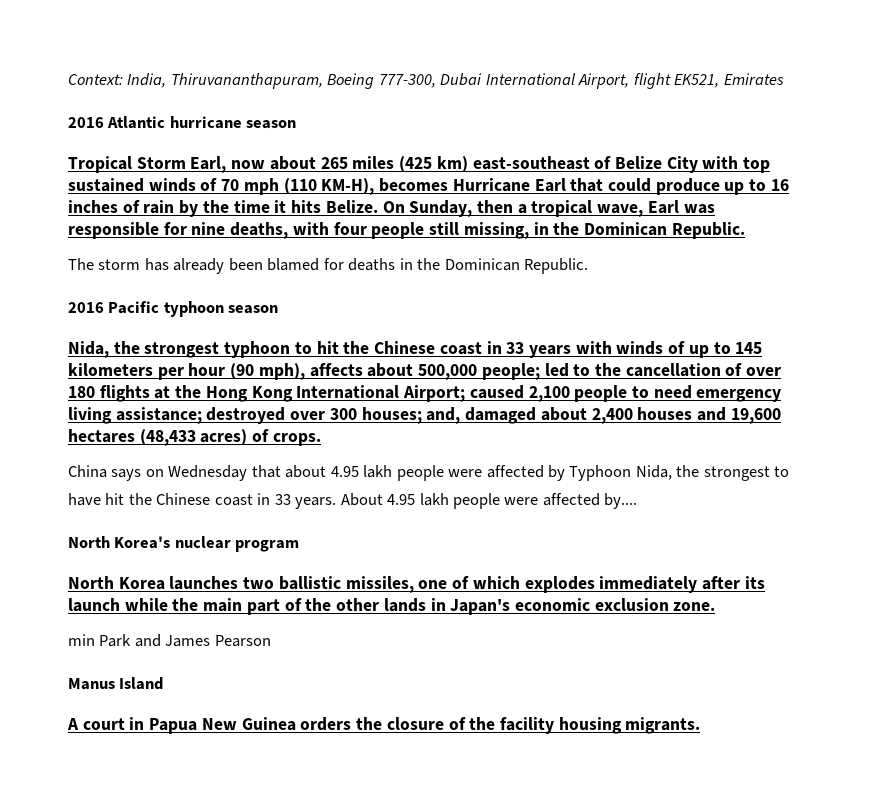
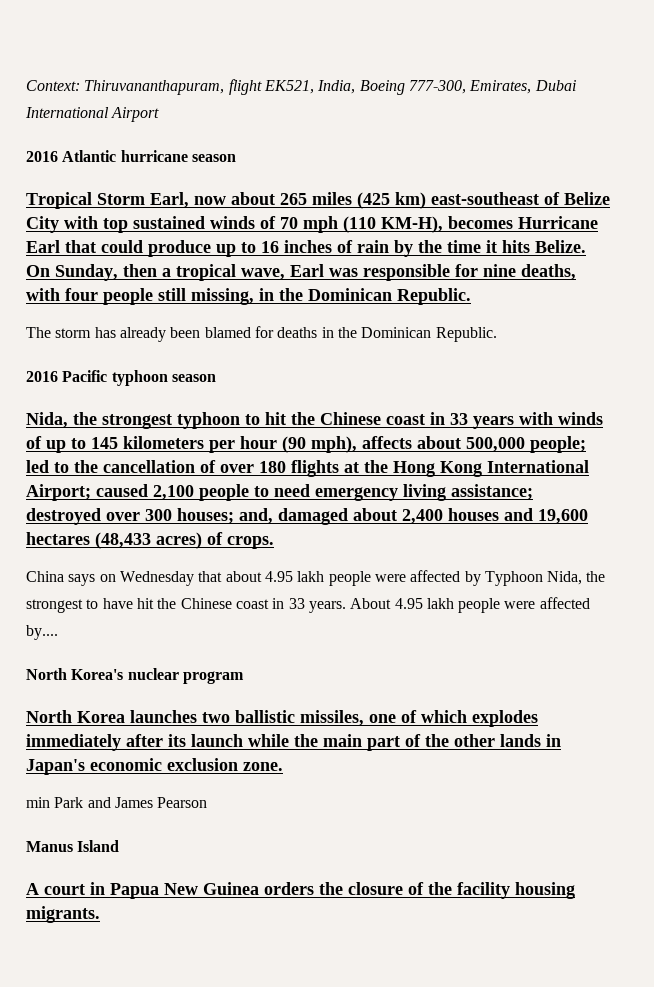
- Context: India, Thiruvananthapuram, Boeing 777-300, Dubai International Airport, flight EK521, Emirates
+ Context: Thiruvananthapuram, flight EK521, India, Boeing 777-300, Emirates, Dubai International Airport

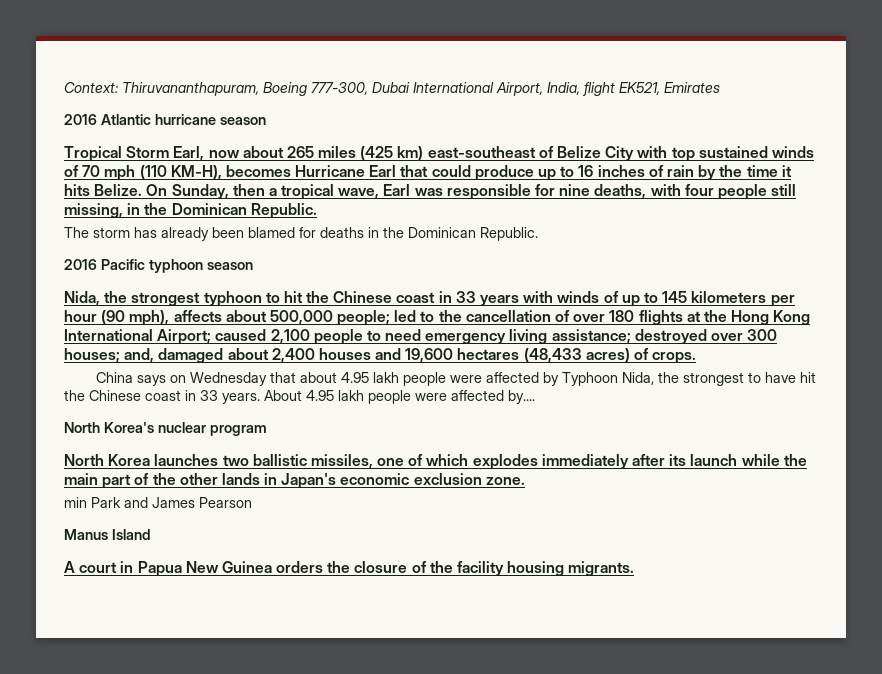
- Context: Thiruvananthapuram, flight EK521, India, Boeing 777-300, Emirates, Dubai International Airport
+ Context: Thiruvananthapuram, Boeing 777-300, Dubai International Airport, India, flight EK521, Emirates

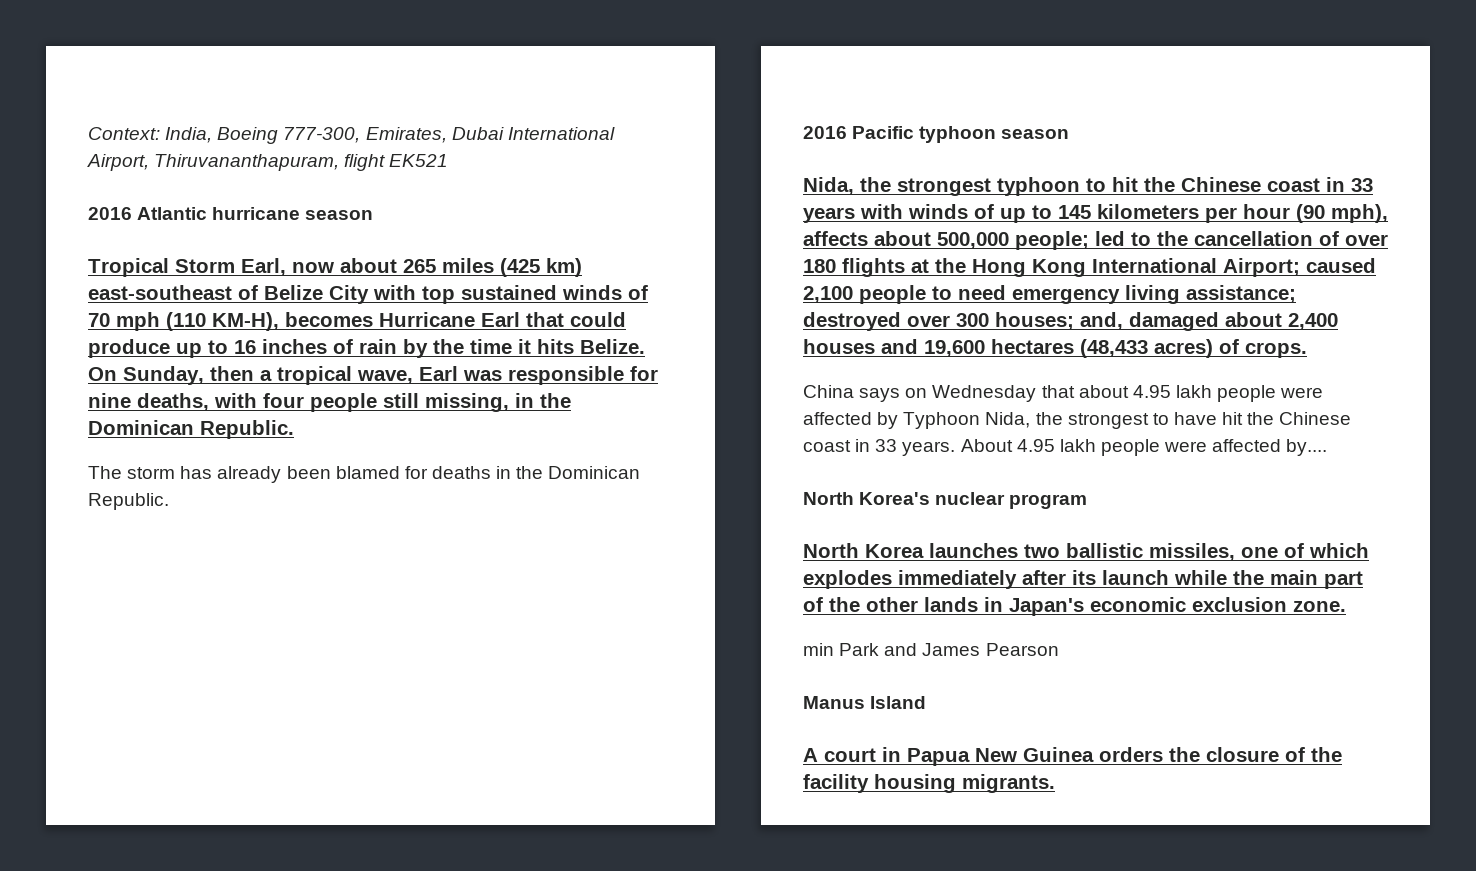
- Context: Thiruvananthapuram, Boeing 777-300, Dubai International Airport, India, flight EK521, Emirates
+ Context: India, Boeing 777-300, Emirates, Dubai International Airport, Thiruvananthapuram, flight EK521

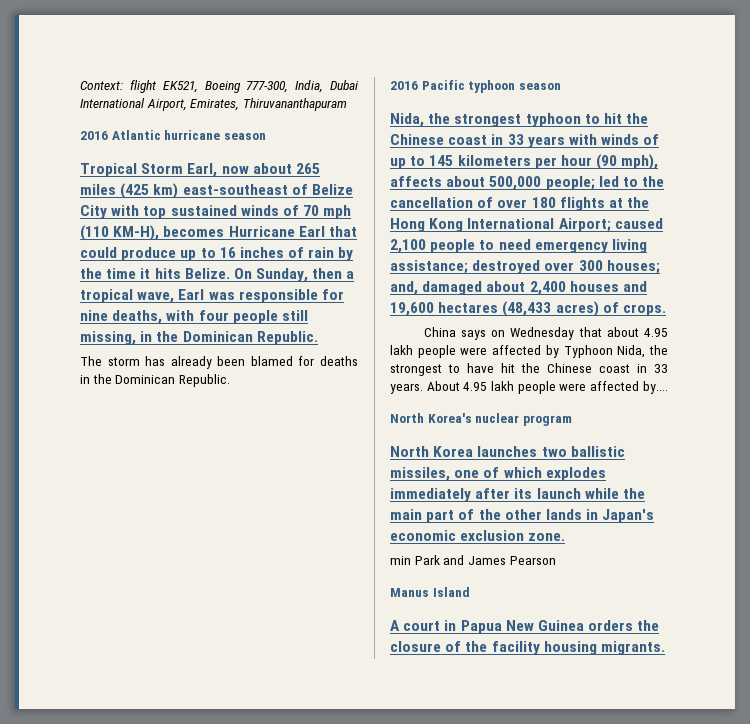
- Context: India, Boeing 777-300, Emirates, Dubai International Airport, Thiruvananthapuram, flight EK521
+ Context: flight EK521, Boeing 777-300, India, Dubai International Airport, Emirates, Thiruvananthapuram

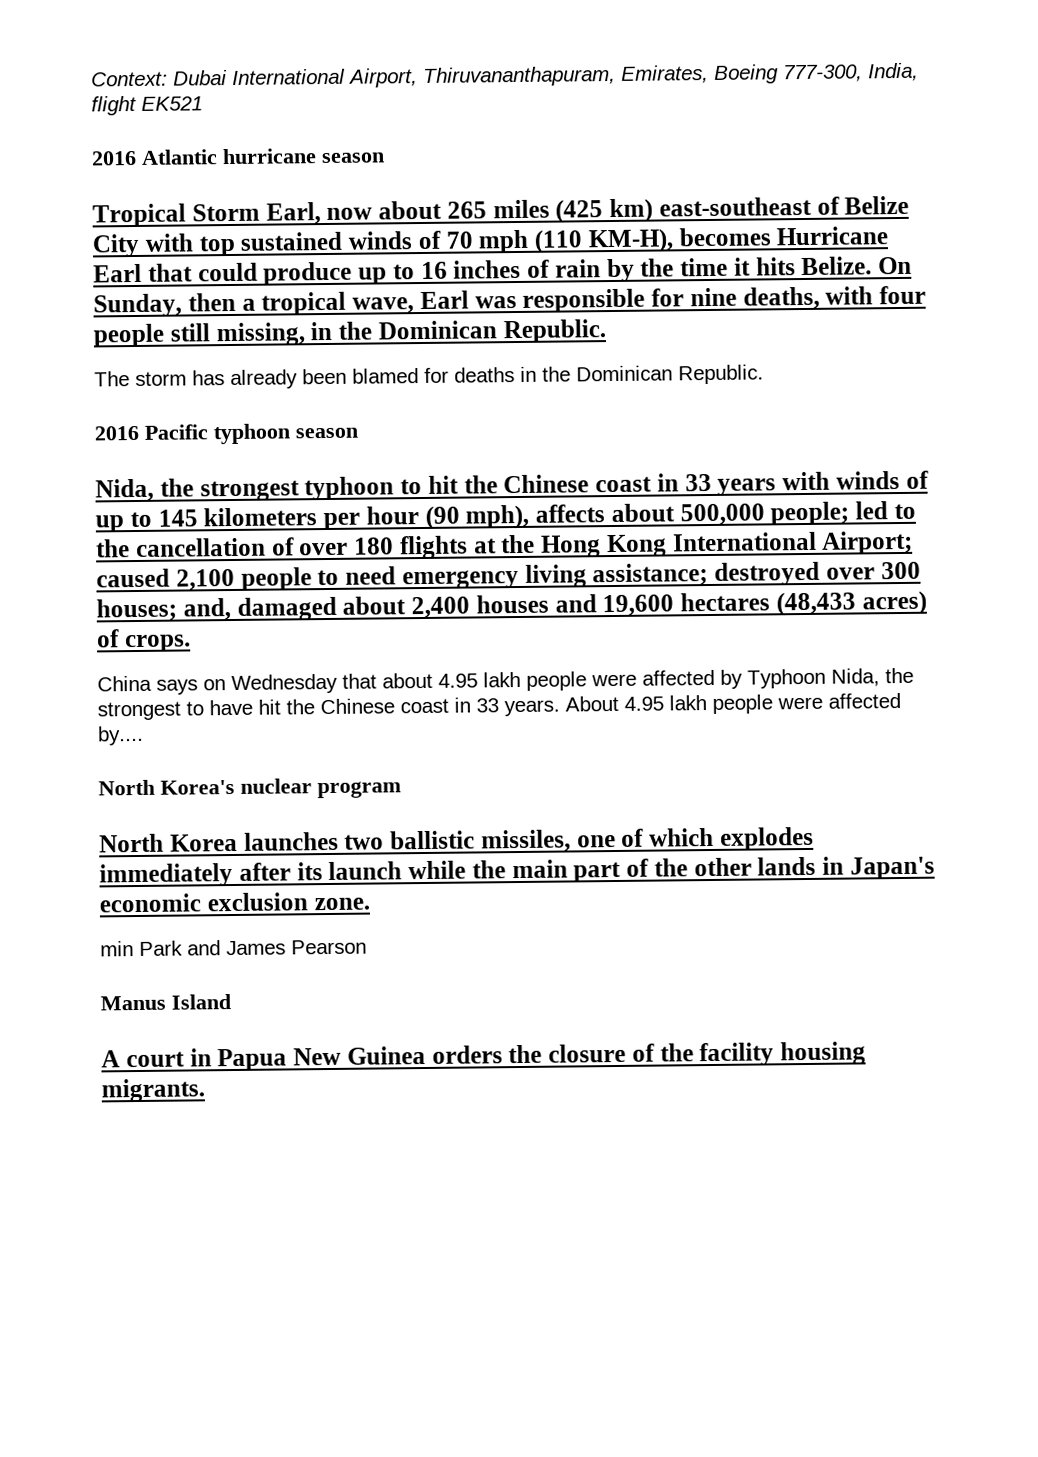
- Context: flight EK521, Boeing 777-300, India, Dubai International Airport, Emirates, Thiruvananthapuram
+ Context: Dubai International Airport, Thiruvananthapuram, Emirates, Boeing 777-300, India, flight EK521

